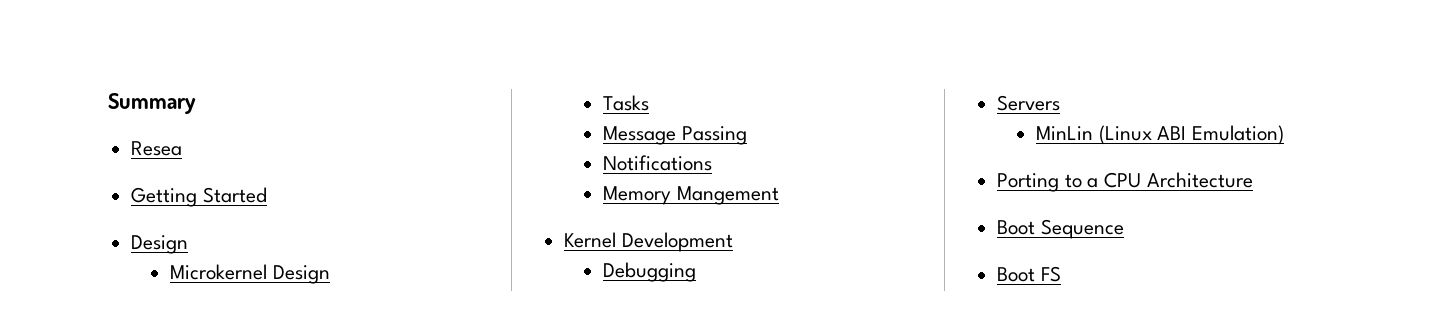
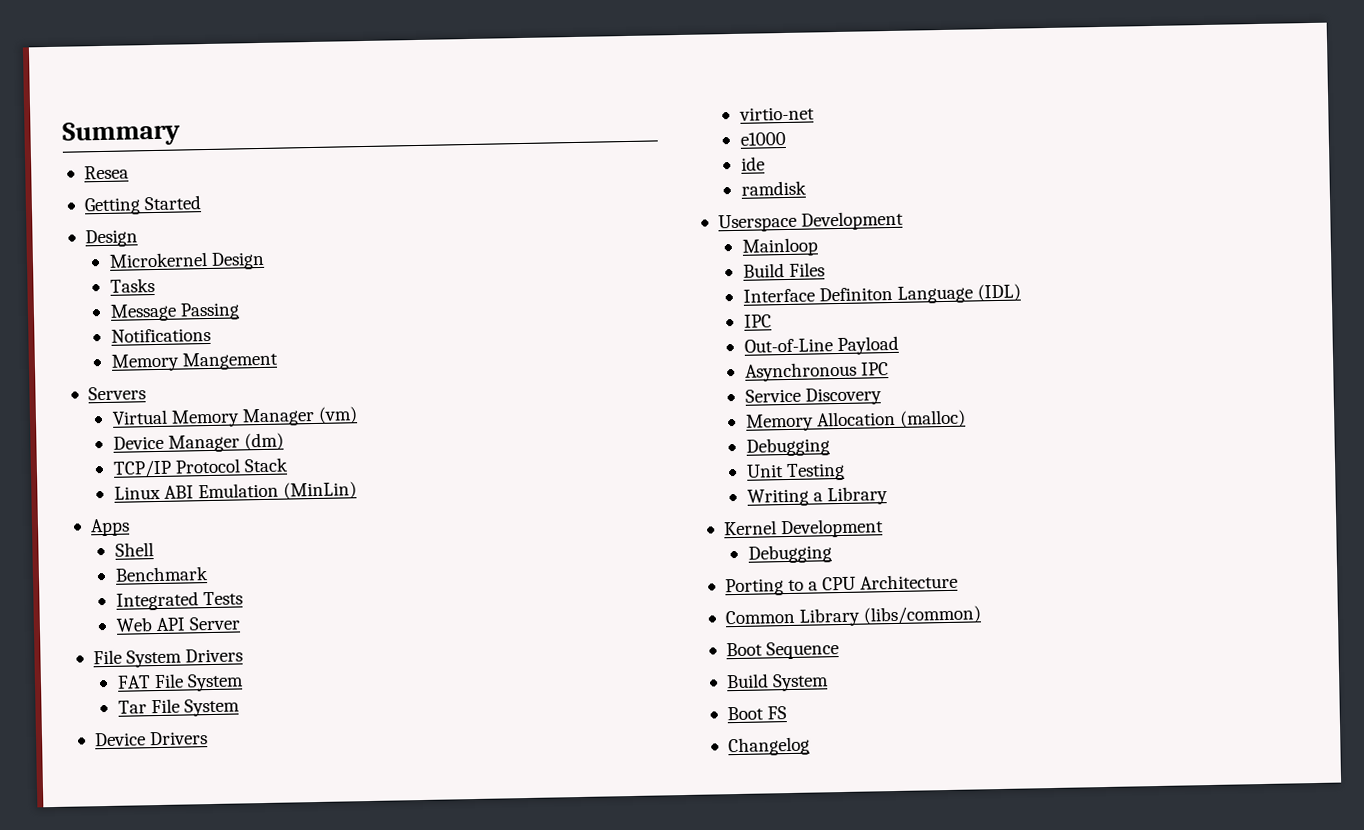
+ Servers
+ Virtual Memory Manager (vm)
+ Device Manager (dm)
+ TCP/IP Protocol Stack
+ Linux ABI Emulation (MinLin)
+ Apps
+ Shell
+ Benchmark
+ Integrated Tests
+ Web API Server
+ File System Drivers
+ FAT File System
+ Tar File System
+ Device Drivers
+ virtio-net
+ e1000
+ ide
+ ramdisk
+ Userspace Development
+ Mainloop
+ Build Files
+ Interface Definiton Language (IDL)
+ IPC
+ Out-of-Line Payload
+ Asynchronous IPC
+ Service Discovery
+ Memory Allocation (malloc)
+ Debugging
+ Unit Testing
+ Writing a Library
  Kernel Development
  Debugging
- Servers
- MinLin (Linux ABI Emulation)
+ Common Library (libs/common)
+ Build System
+ Changelog

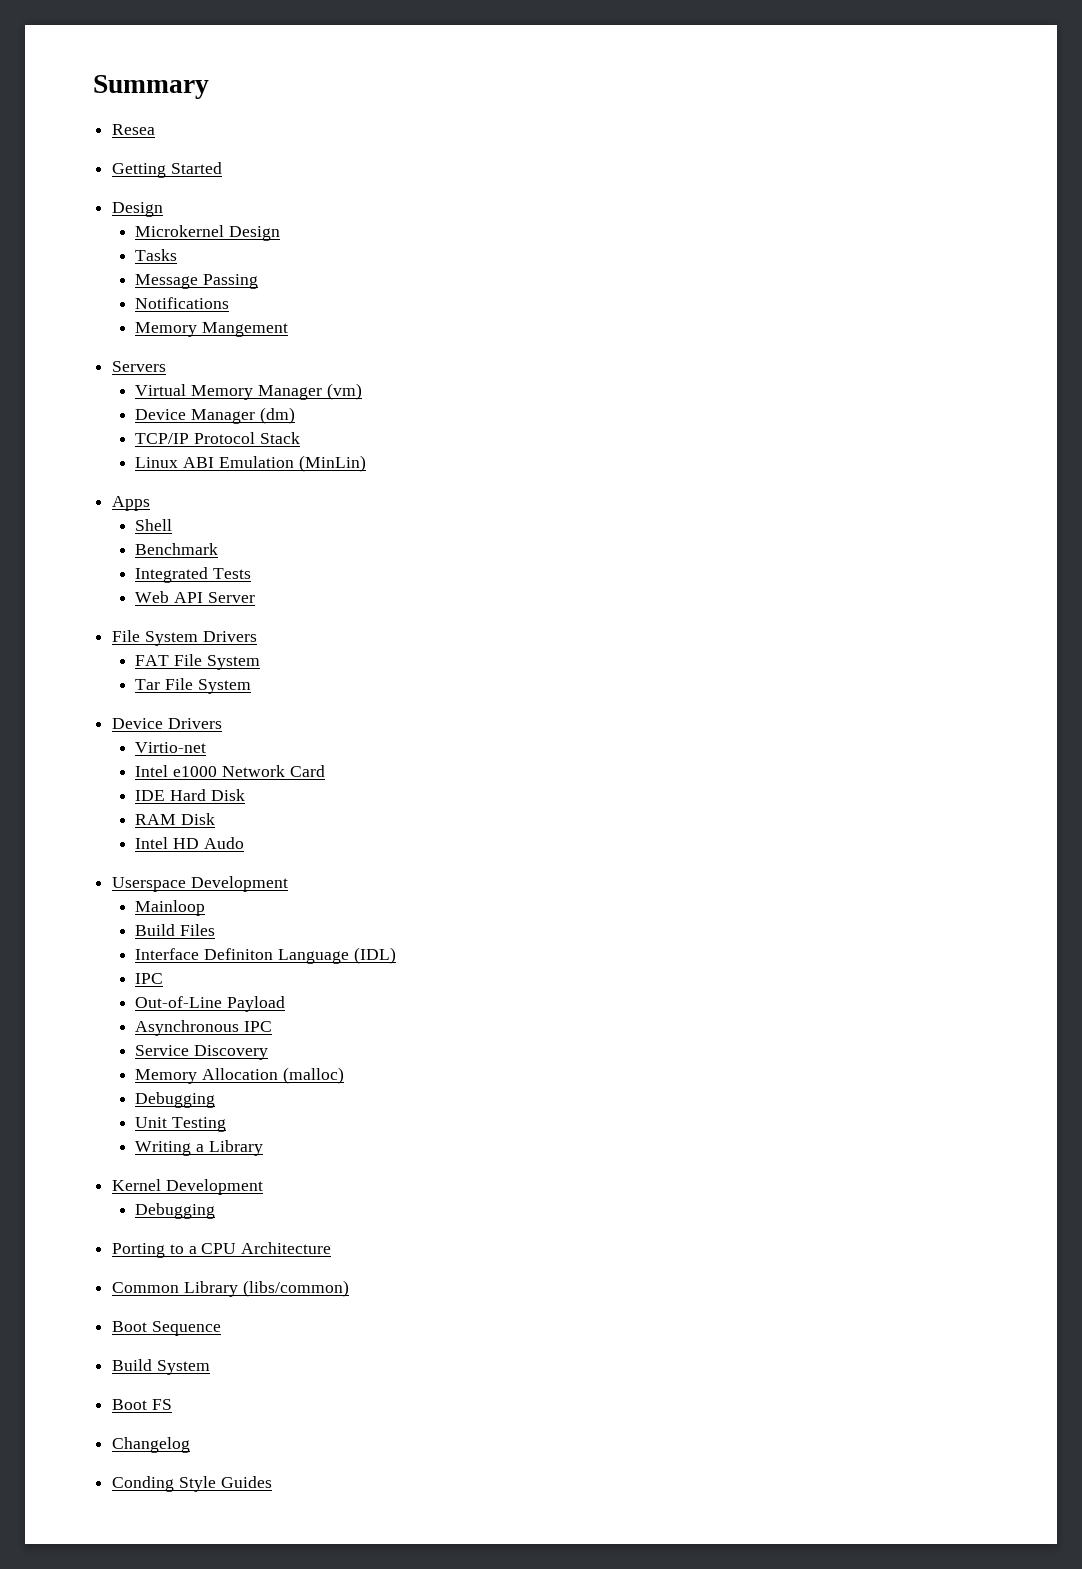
- virtio-net
- e1000
- ide
- ramdisk
+ Virtio-net
+ Intel e1000 Network Card
+ IDE Hard Disk
+ RAM Disk
+ Intel HD Audo
+ Conding Style Guides

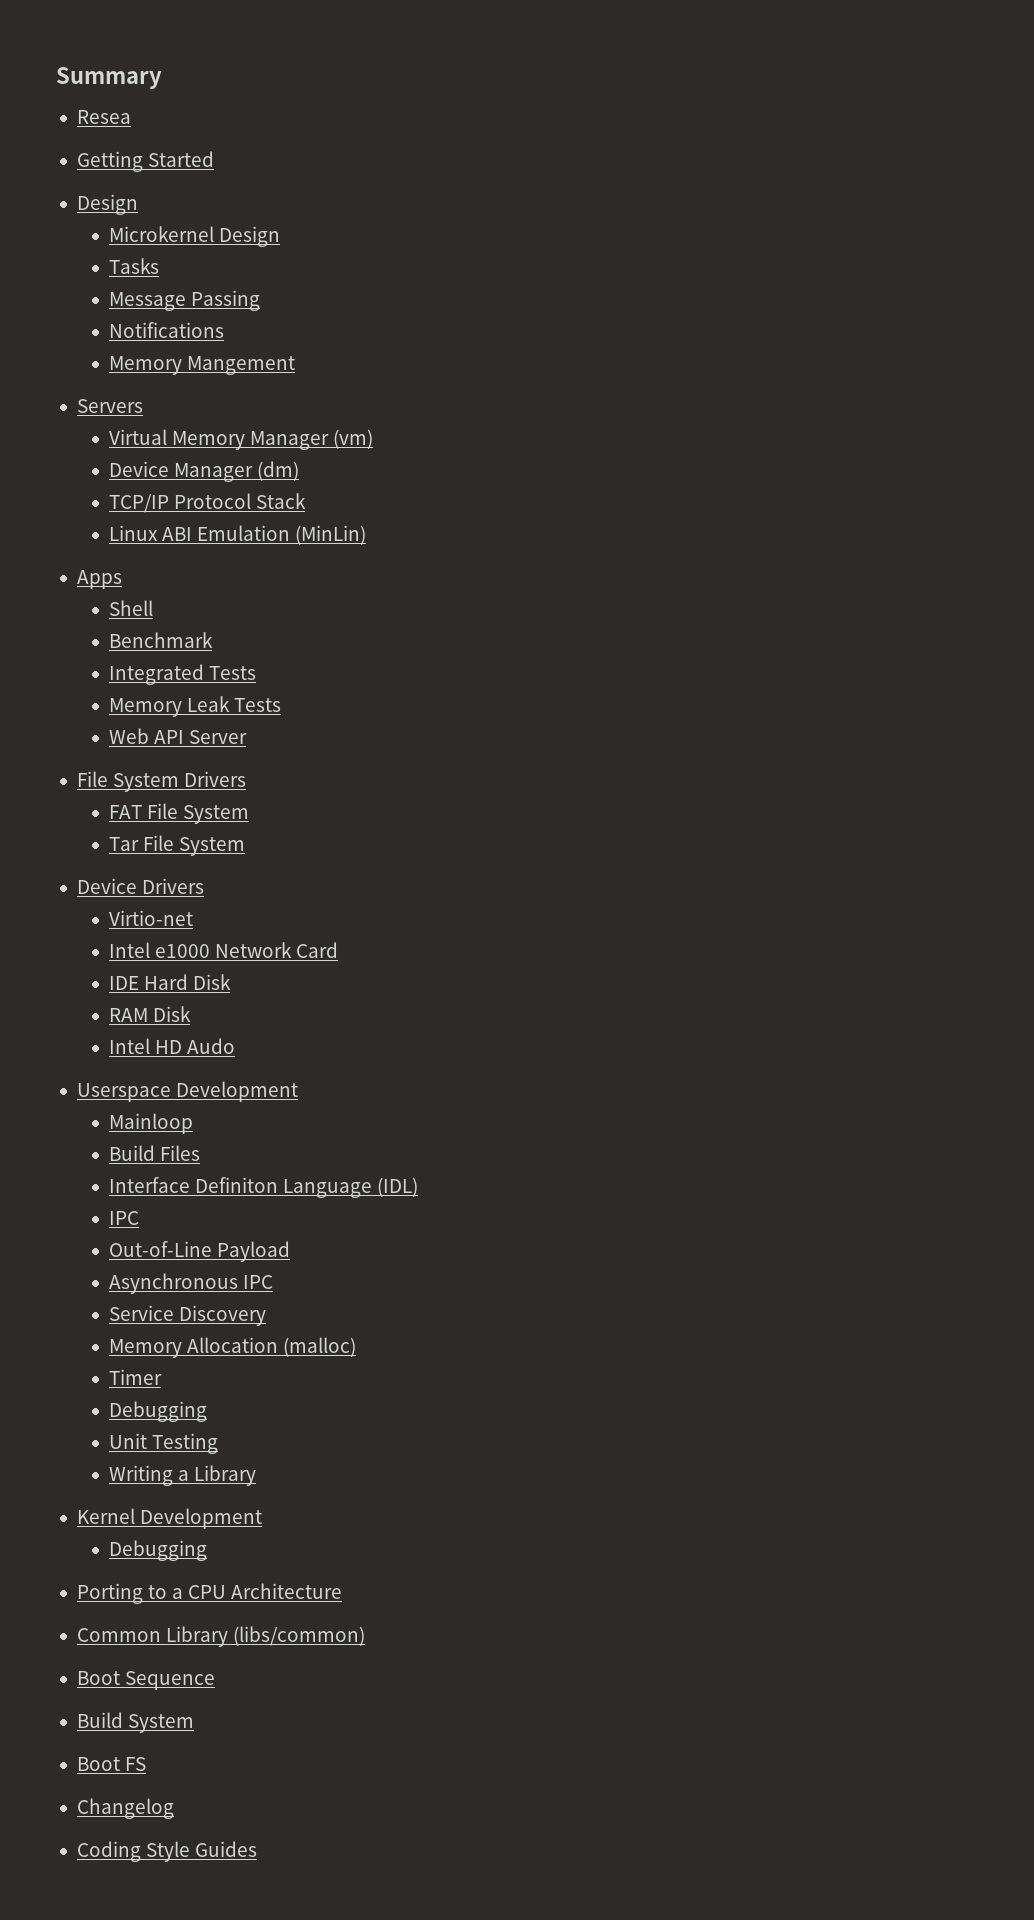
+ Memory Leak Tests
+ Timer
- Conding Style Guides
+ Coding Style Guides

